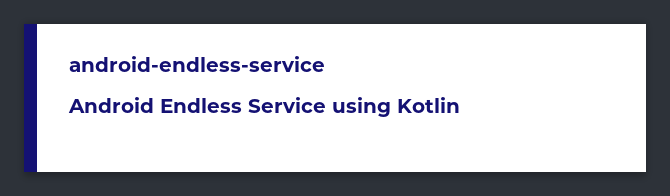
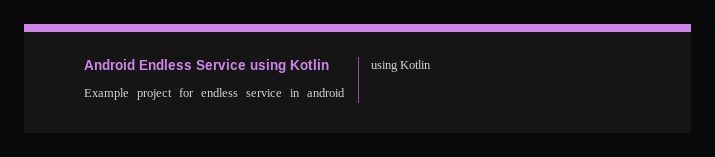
- android-endless-service
+ Example project for endless service in android using Kotlin

